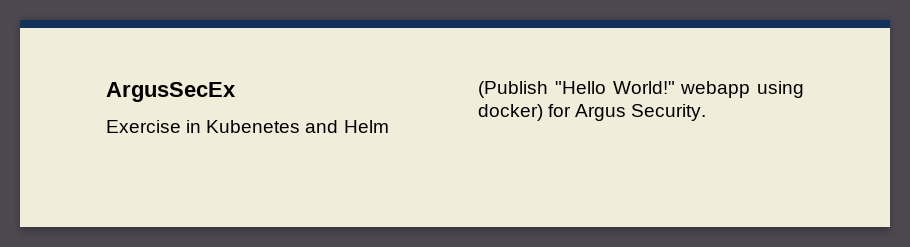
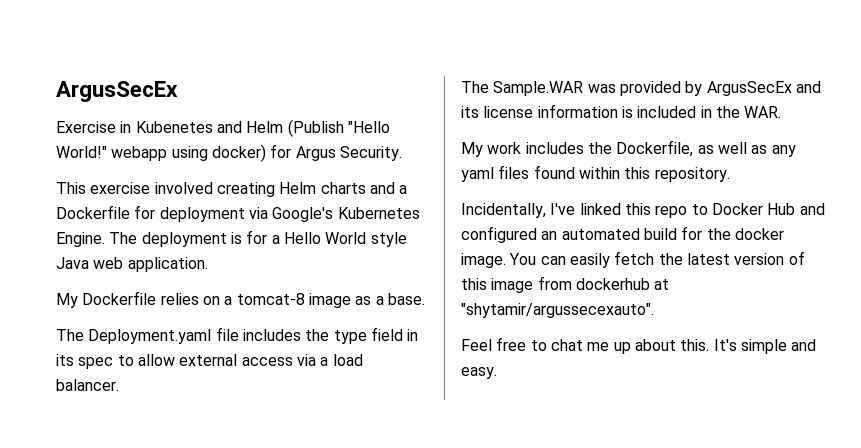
+ This exercise involved creating Helm charts and a Dockerfile for deployment via Google's Kubernetes Engine. The deployment is for a Hello World style Java web application.
+ My Dockerfile relies on a tomcat-8 image as a base.
+ The Deployment.yaml file includes the type field in its spec to allow external access via a load balancer.
+ The Sample.WAR was provided by ArgusSecEx and its license information is included in the WAR.
+ My work includes the Dockerfile, as well as any yaml files found within this repository.
+ Incidentally, I've linked this repo to Docker Hub and configured an automated build for the docker image. You can easily fetch the latest version of this image from dockerhub at "shytamir/argussecexauto".
+ Feel free to chat me up about this. It's simple and easy.

